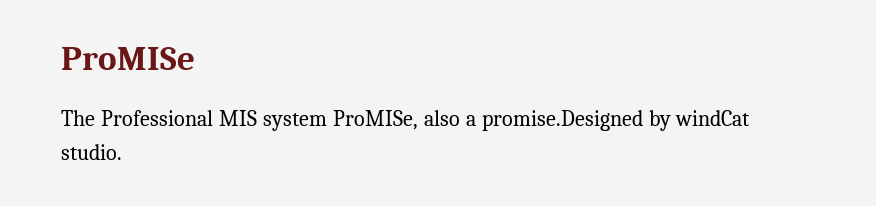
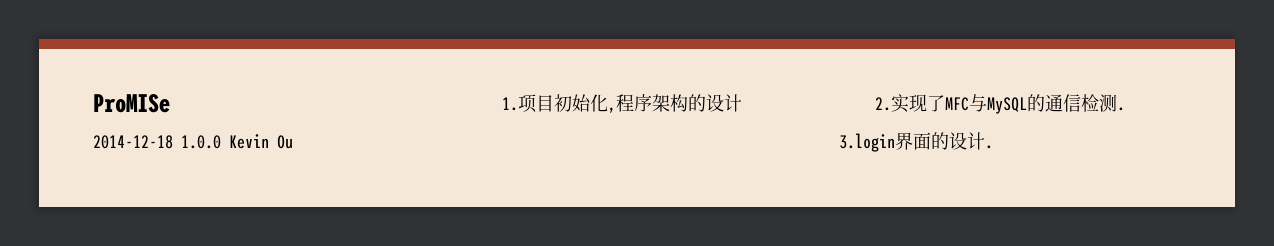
- The Professional MIS system ProMISe, also a promise.Designed by windCat studio.
+ 2014-12-18 1.0.0 Kevin Ou
+ 1.项目初始化,程序架构的设计
+ 2.实现了MFC与MySQL的通信检测.
+ 3.login界面的设计.

